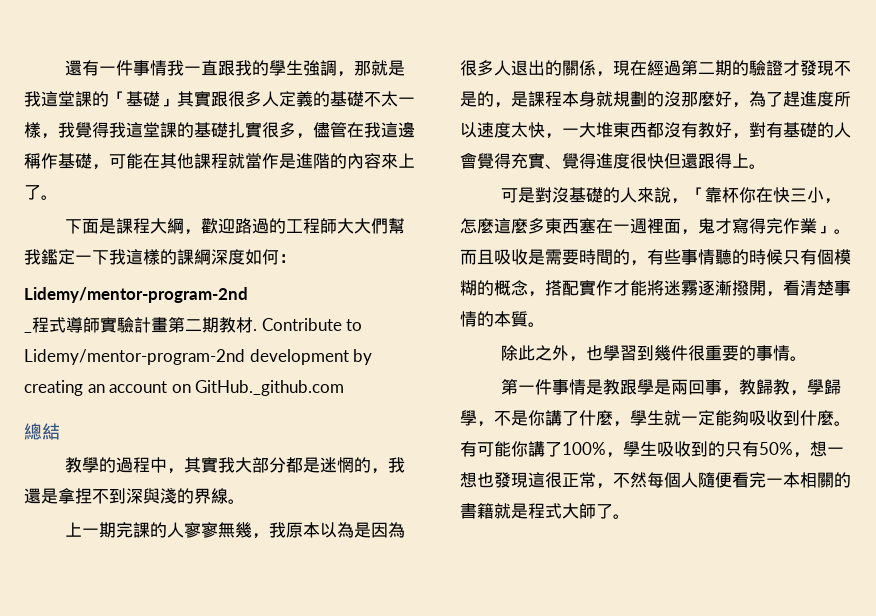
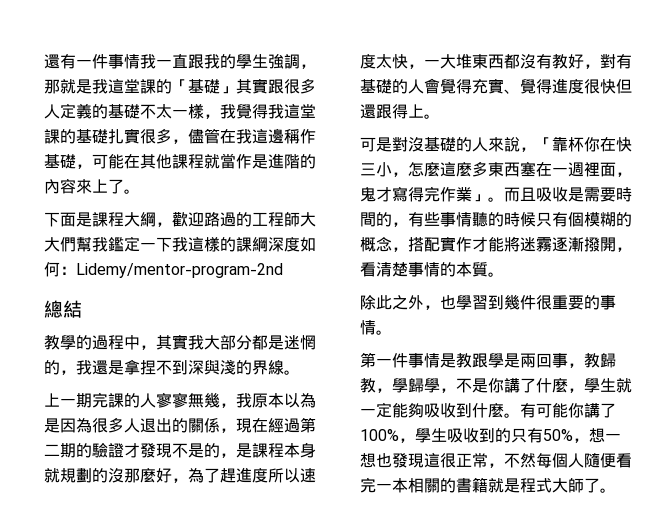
- 下面是課程大綱，歡迎路過的工程師大大們幫我鑑定一下我這樣的課綱深度如何：
- Lidemy/mentor-program-2nd
- _程式導師實驗計畫第二期教材. Contribute to Lidemy/mentor-program-2nd development by creating an account on GitHub._github.com
+ 下面是課程大綱，歡迎路過的工程師大大們幫我鑑定一下我這樣的課綱深度如何：Lidemy/mentor-program-2nd

